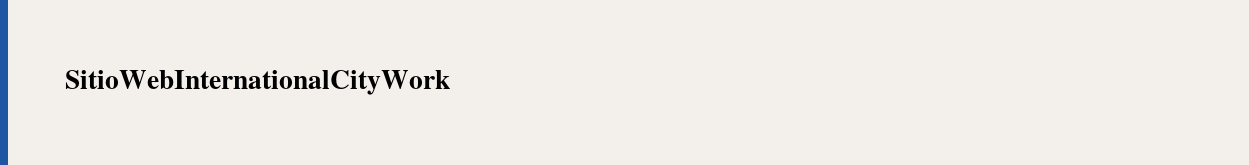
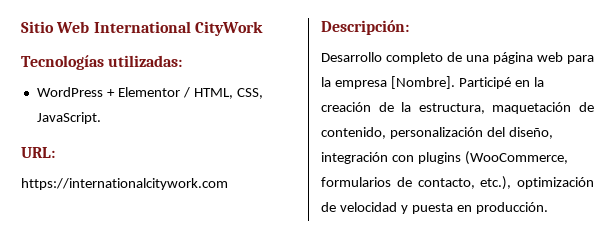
- SitioWebInternationalCityWork
+ Sitio Web International CityWork
+ Tecnologías utilizadas:
+ WordPress + Elementor / HTML, CSS, JavaScript.
+ URL:
+ https://internationalcitywork.com
+ Descripción:
+ Desarrollo completo de una página web para la empresa [Nombre]. Participé en la creación de la estructura, maquetación de contenido, personalización del diseño, integración con plugins (WooCommerce, formularios de contacto, etc.), optimización de velocidad y puesta en producción.

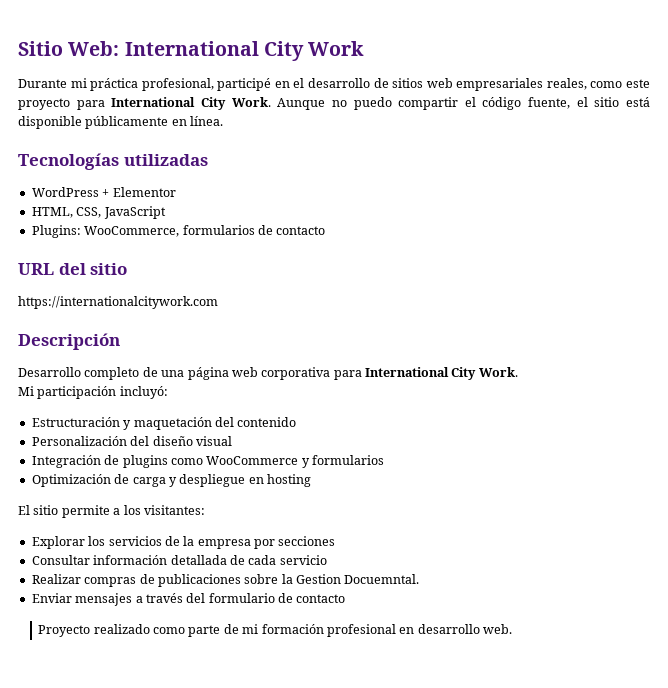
- Sitio Web International CityWork
+ Sitio Web: International City Work
+ Durante mi práctica profesional, participé en el desarrollo de sitios web empresariales reales, como este proyecto para International City Work. Aunque no puedo compartir el código fuente, el sitio está disponible públicamente en línea.
- Tecnologías utilizadas:
+ Tecnologías utilizadas
- WordPress + Elementor / HTML, CSS, JavaScript.
- URL:
+ WordPress + Elementor
+ HTML, CSS, JavaScript
+ Plugins: WooCommerce, formularios de contacto
+ URL del sitio
- Descripción:
+ Descripción
- Desarrollo completo de una página web para la empresa [Nombre]. Participé en la creación de la estructura, maquetación de contenido, personalización del diseño, integración con plugins (WooCommerce, formularios de contacto, etc.), optimización de velocidad y puesta en producción.
+ Desarrollo completo de una página web corporativa para International City Work.
+ Mi participación incluyó:
+ Estructuración y maquetación del contenido
+ Personalización del diseño visual
+ Integración de plugins como WooCommerce y formularios
+ Optimización de carga y despliegue en hosting
+ El sitio permite a los visitantes:
+ Explorar los servicios de la empresa por secciones
+ Consultar información detallada de cada servicio
+ Realizar compras de publicaciones sobre la Gestion Docuemntal.
+ Enviar mensajes a través del formulario de contacto
+ Proyecto realizado como parte de mi formación profesional en desarrollo web.

